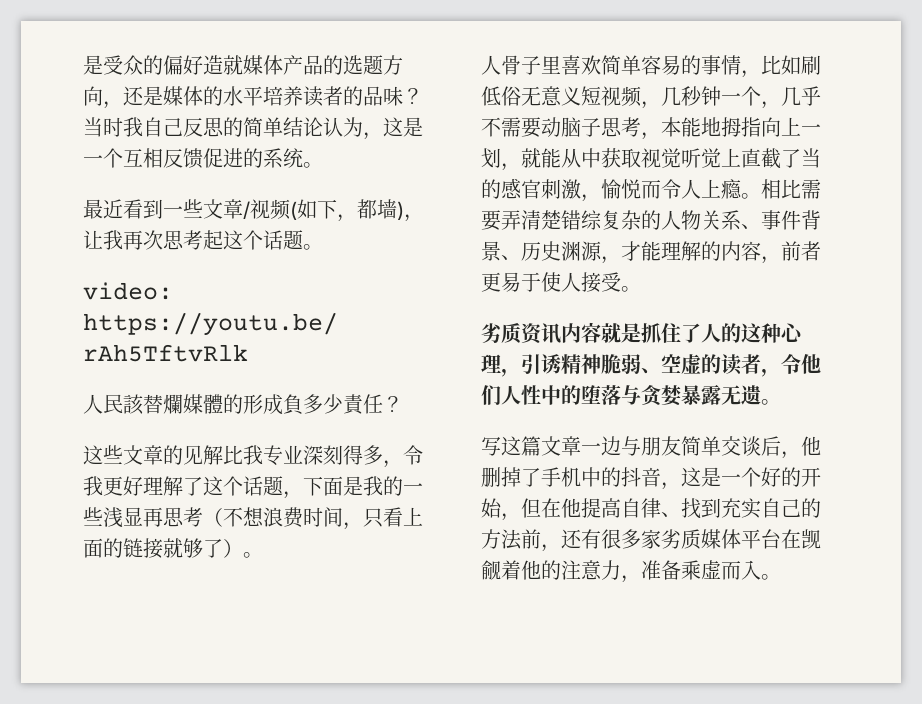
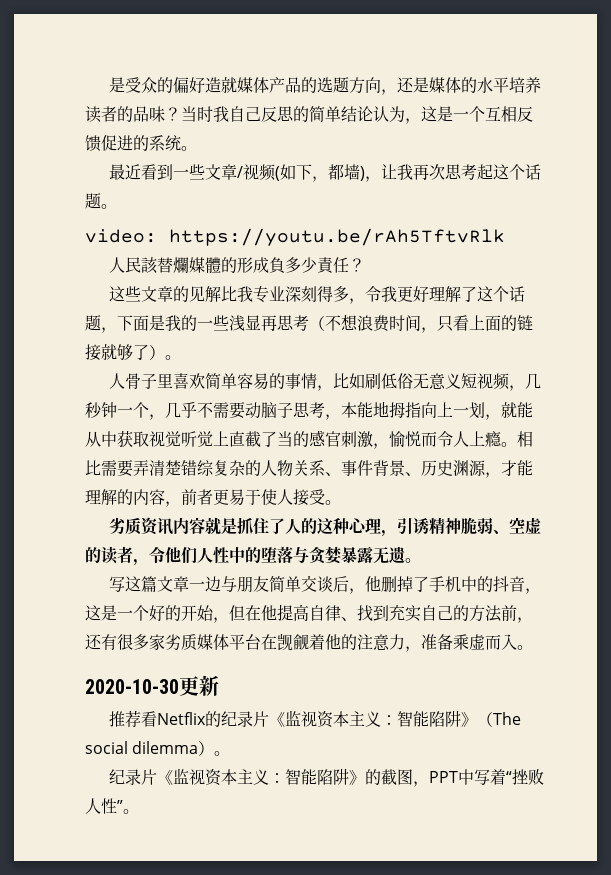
+ 2020-10-30更新
+ 推荐看Netflix的纪录片《监视资本主义：智能陷阱》（The social dilemma）。
+ 纪录片《监视资本主义：智能陷阱》的截图，PPT中写着“挫败人性”。

